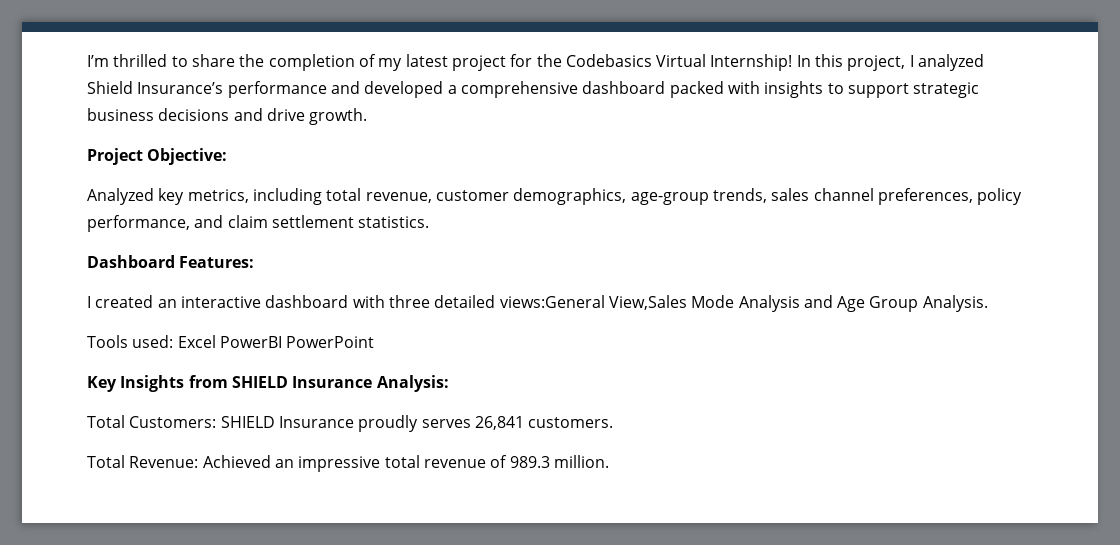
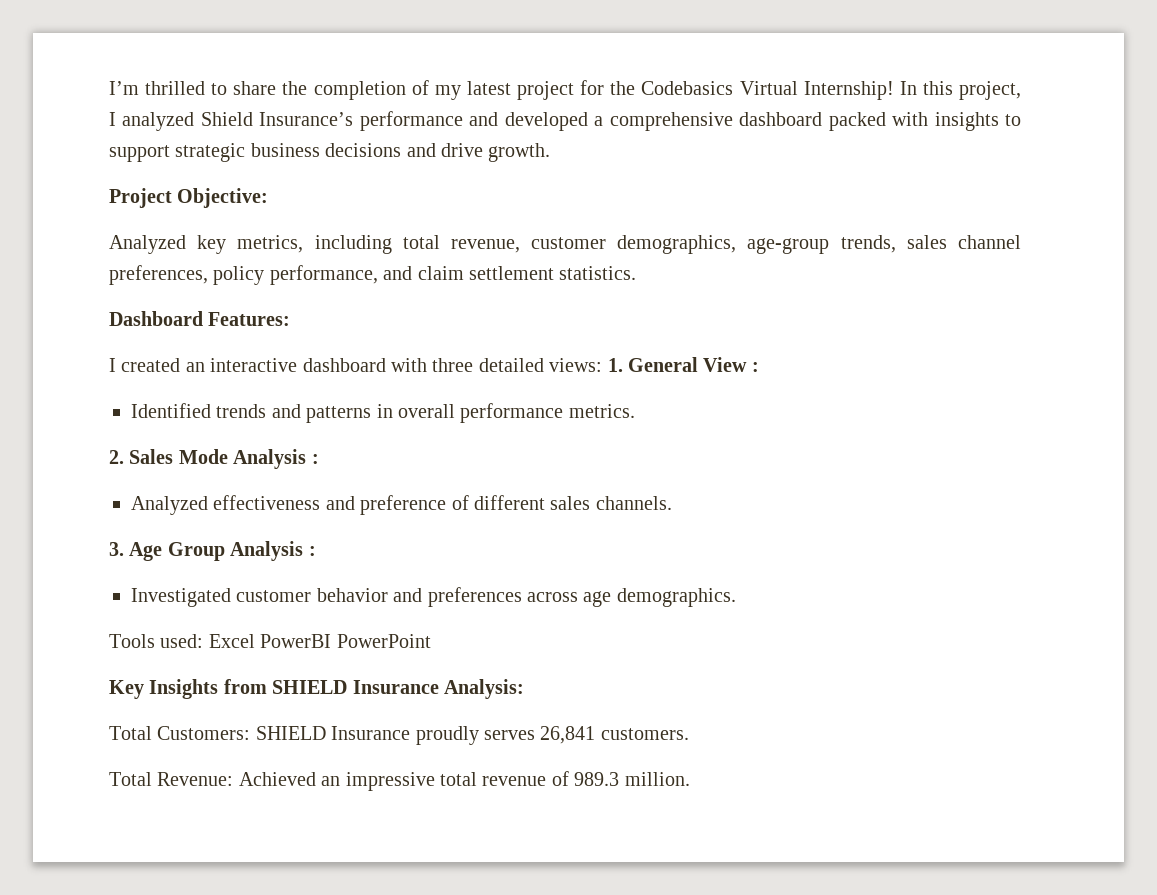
- I created an interactive dashboard with three detailed views:General View,Sales Mode Analysis and Age Group Analysis.
+ I created an interactive dashboard with three detailed views: 1. General View :
+ Identified trends and patterns in overall performance metrics.
+ 2. Sales Mode Analysis :
+ Analyzed effectiveness and preference of different sales channels.
+ 3. Age Group Analysis :
+ Investigated customer behavior and preferences across age demographics.

